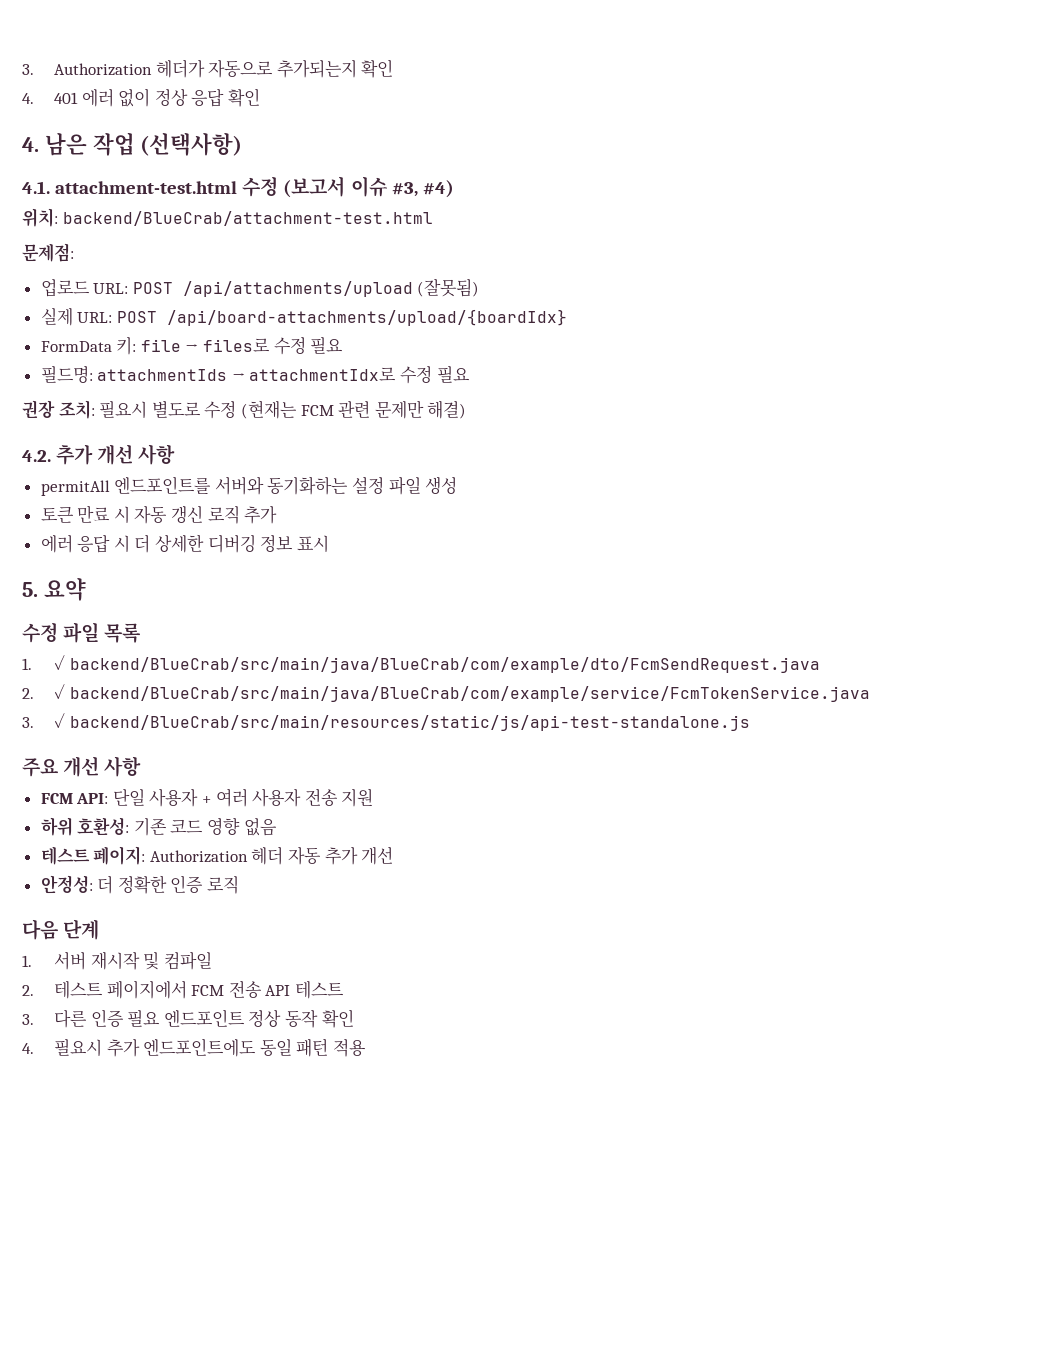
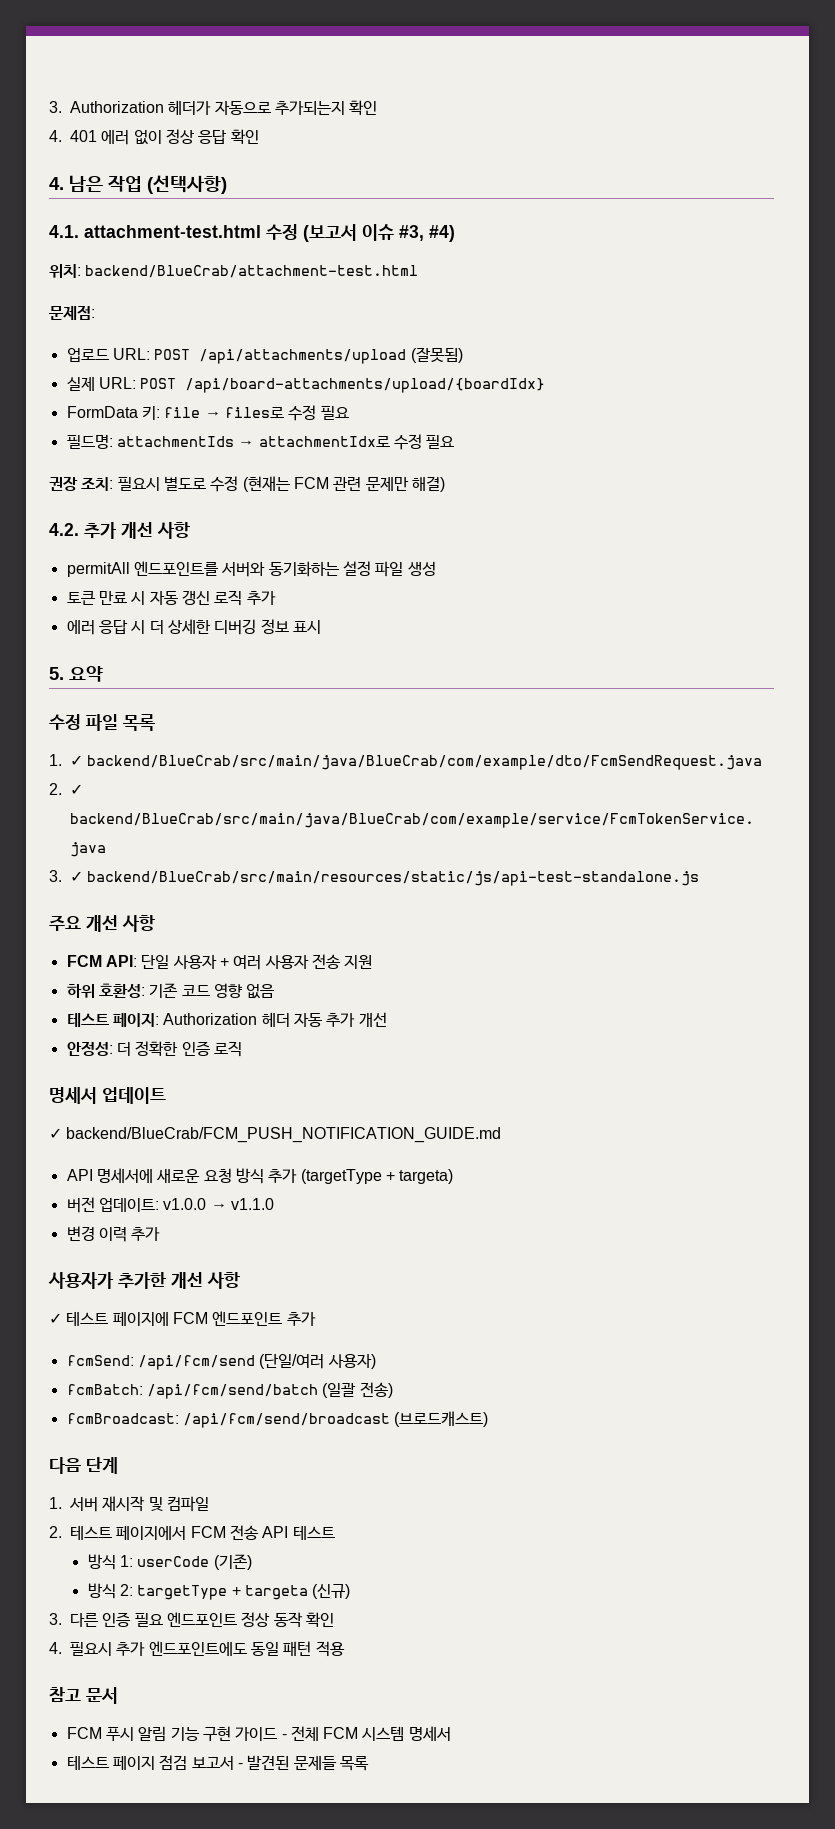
+ 명세서 업데이트
+ ✓ backend/BlueCrab/FCM_PUSH_NOTIFICATION_GUIDE.md
+ API 명세서에 새로운 요청 방식 추가 (targetType + targeta)
+ 버전 업데이트: v1.0.0 → v1.1.0
+ 변경 이력 추가
+ 사용자가 추가한 개선 사항
+ ✓ 테스트 페이지에 FCM 엔드포인트 추가
+ fcmSend: /api/fcm/send (단일/여러 사용자)
+ fcmBatch: /api/fcm/send/batch (일괄 전송)
+ fcmBroadcast: /api/fcm/send/broadcast (브로드캐스트)
+ 방식 1: userCode (기존)
+ 방식 2: targetType + targeta (신규)
+ 참고 문서
+ FCM 푸시 알림 기능 구현 가이드 - 전체 FCM 시스템 명세서
+ 테스트 페이지 점검 보고서 - 발견된 문제들 목록

